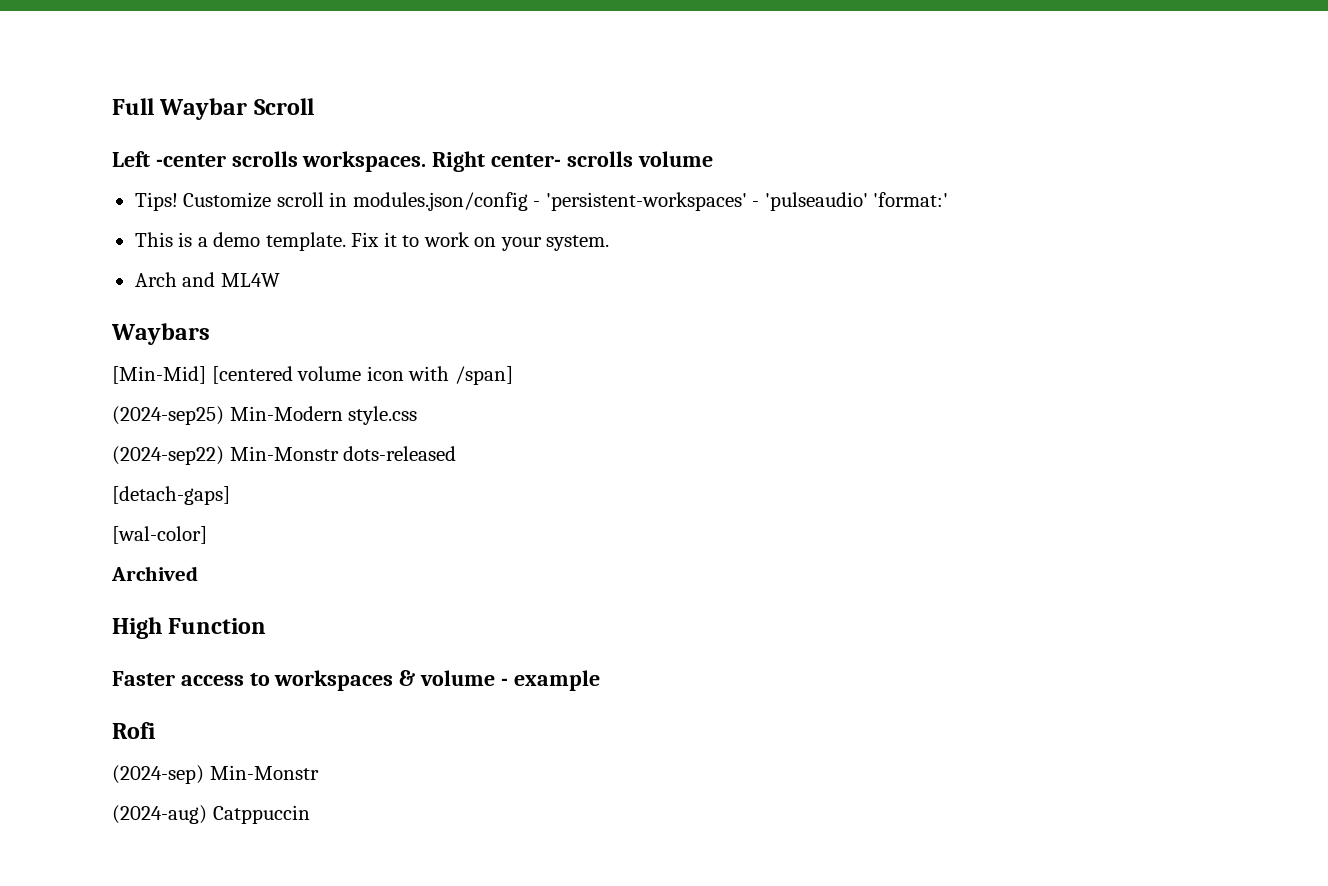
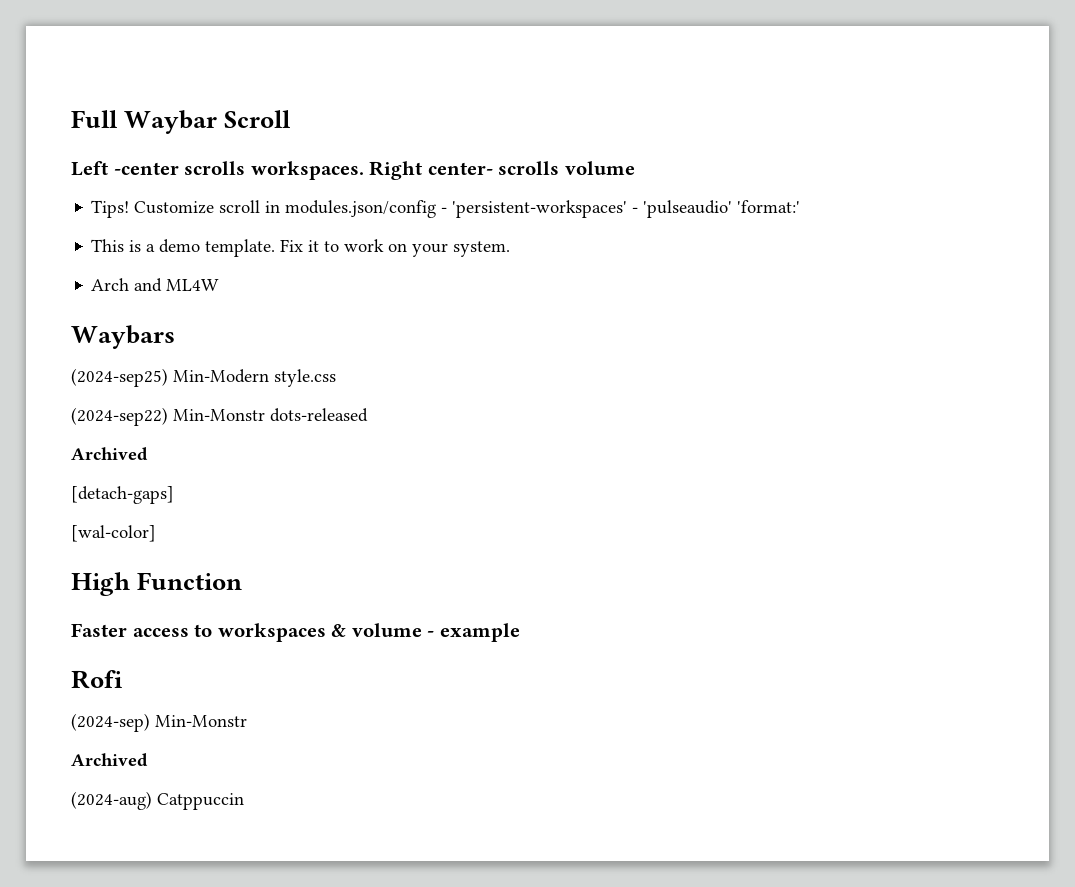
- [Min-Mid] [centered volume icon with /span]
  (2024-sep22) Min-Monstr dots-released
+ Archived
- Archived
  (2024-sep) Min-Monstr
+ Archived

